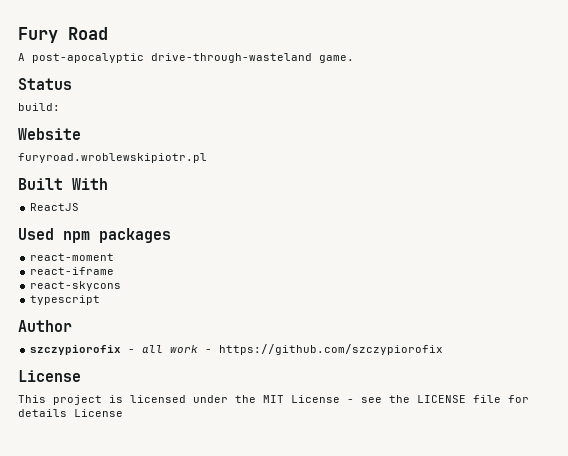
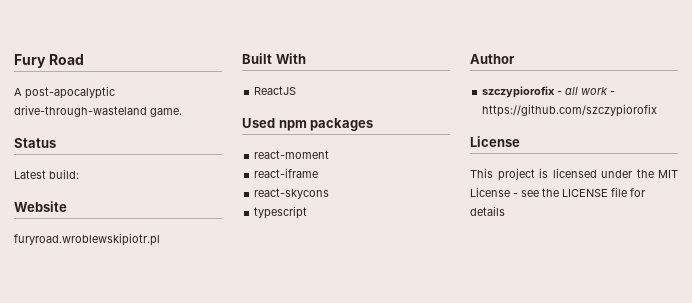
- build:
+ Latest build:
- This project is licensed under the MIT License - see the LICENSE file for details License
+ This project is licensed under the MIT License - see the LICENSE file for details

